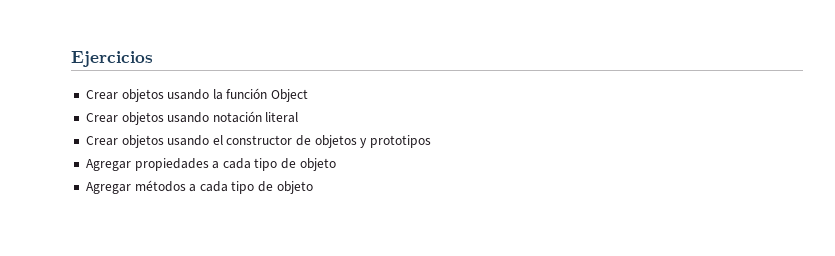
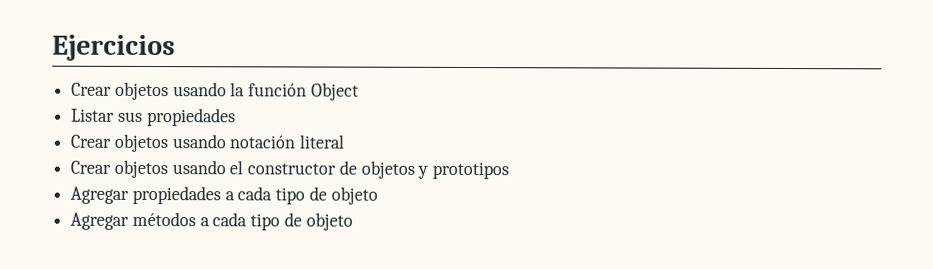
+ Listar sus propiedades

